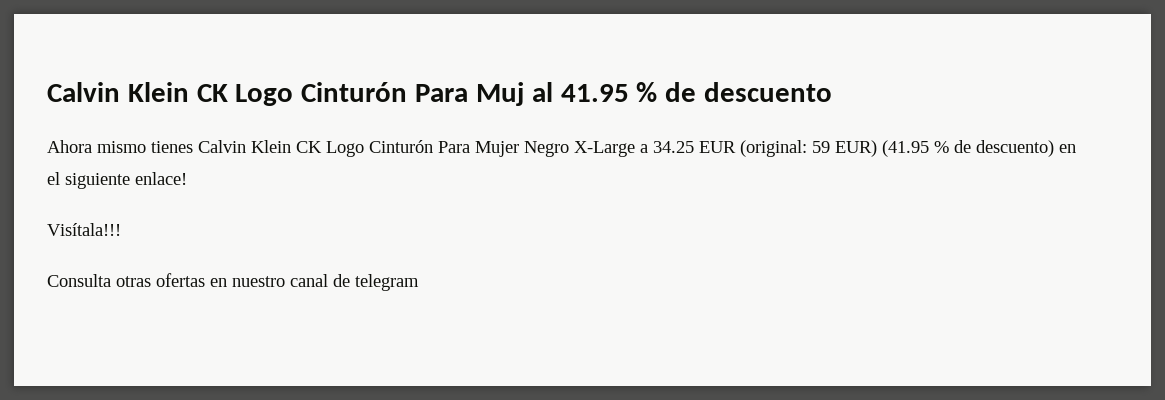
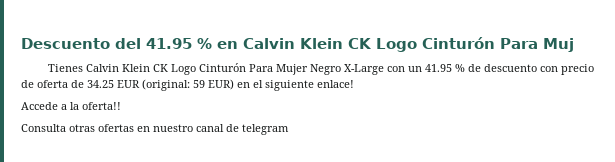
- Calvin Klein CK Logo Cinturón Para Muj al 41.95 % de descuento
- Ahora mismo tienes Calvin Klein CK Logo Cinturón Para Mujer Negro X-Large a 34.25 EUR (original: 59 EUR) (41.95 % de descuento) en el siguiente enlace!
+ Descuento del 41.95 % en Calvin Klein CK Logo Cinturón Para Muj
+ Tienes Calvin Klein CK Logo Cinturón Para Mujer Negro X-Large con un 41.95 % de descuento con precio de oferta de 34.25 EUR (original: 59 EUR) en el siguiente enlace!
- Visítala!!!
+ Accede a la oferta!!

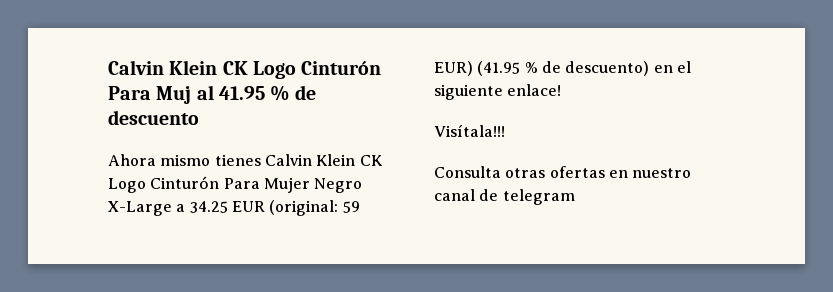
- Descuento del 41.95 % en Calvin Klein CK Logo Cinturón Para Muj
- Tienes Calvin Klein CK Logo Cinturón Para Mujer Negro X-Large con un 41.95 % de descuento con precio de oferta de 34.25 EUR (original: 59 EUR) en el siguiente enlace!
+ Calvin Klein CK Logo Cinturón Para Muj al 41.95 % de descuento
+ Ahora mismo tienes Calvin Klein CK Logo Cinturón Para Mujer Negro X-Large a 34.25 EUR (original: 59 EUR) (41.95 % de descuento) en el siguiente enlace!
- Accede a la oferta!!
+ Visítala!!!

